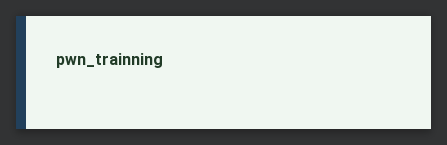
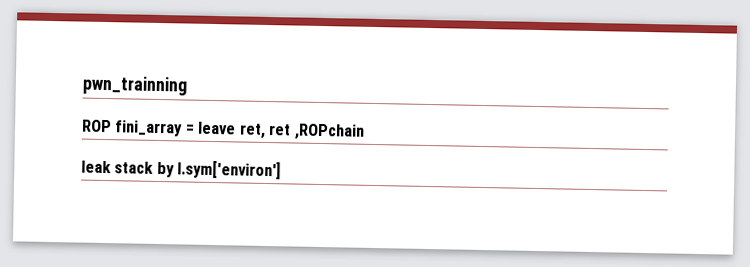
+ ROP fini_array = leave ret, ret ,ROPchain
+ leak stack by l.sym['environ']

